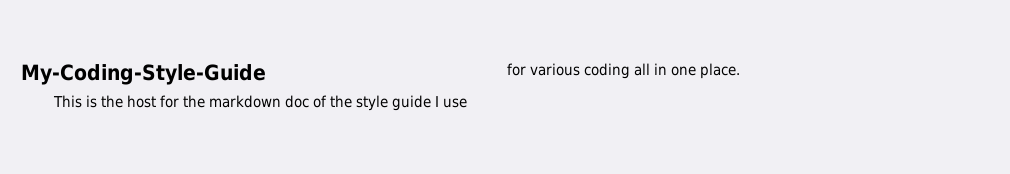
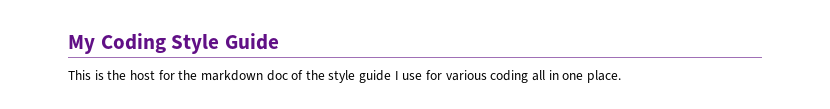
- My-Coding-Style-Guide
+ My Coding Style Guide

